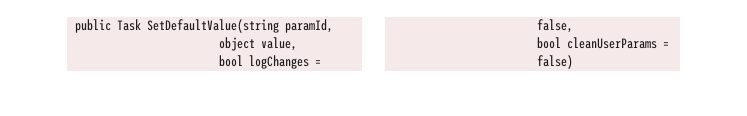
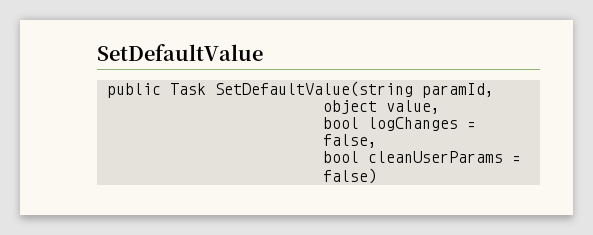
+ SetDefaultValue

